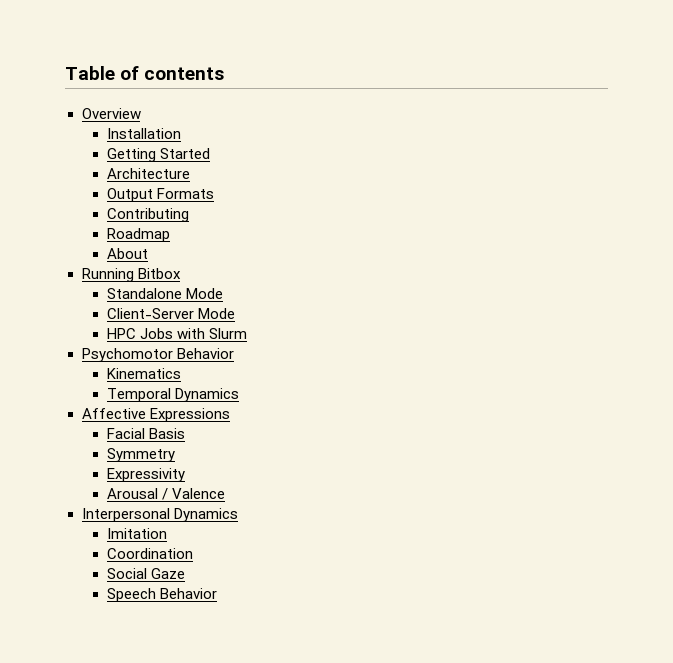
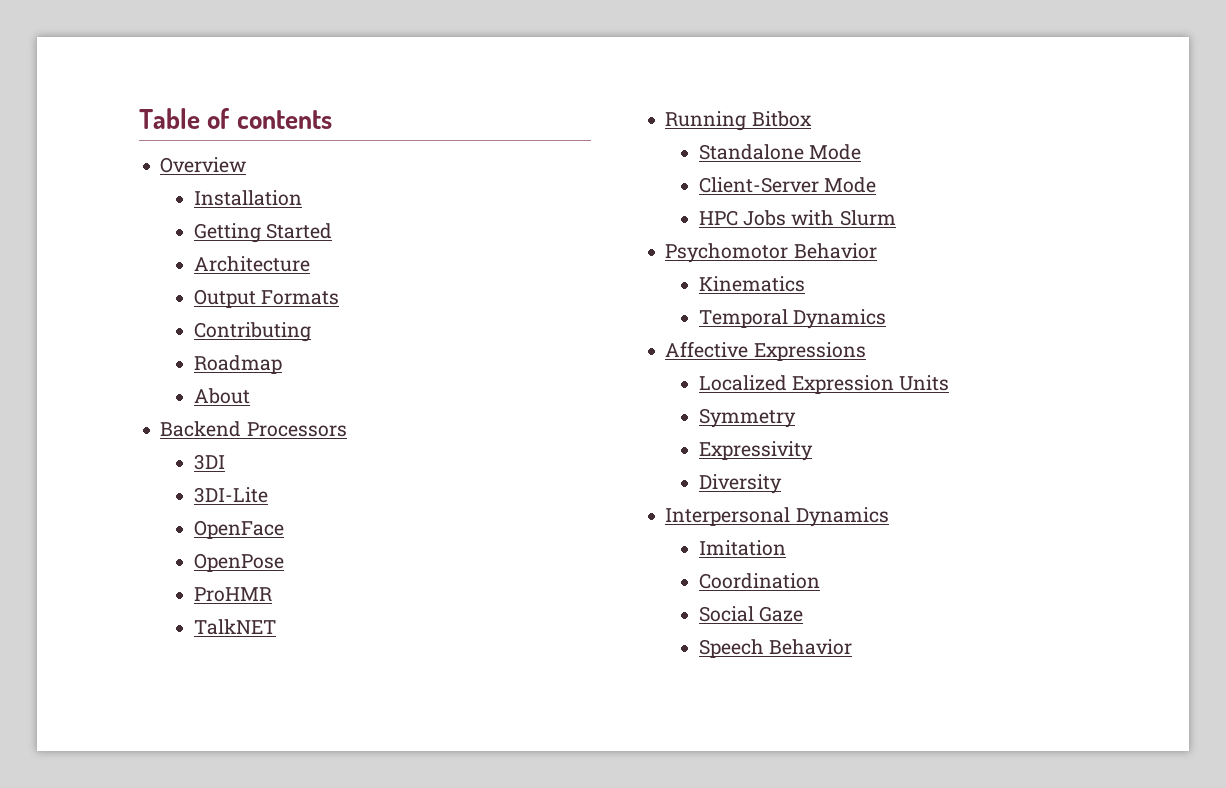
+ Backend Processors
+ 3DI
+ 3DI-Lite
+ OpenFace
+ OpenPose
+ ProHMR
+ TalkNET
- Facial Basis
+ Localized Expression Units
- Arousal / Valence
+ Diversity

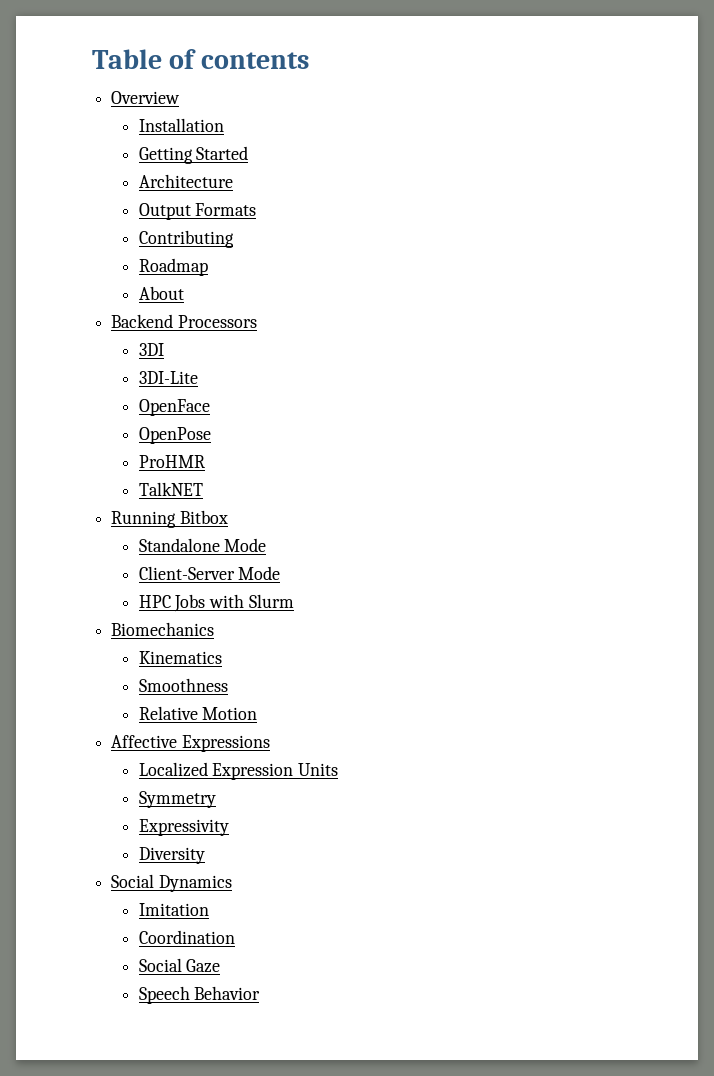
- Psychomotor Behavior
+ Biomechanics
- Temporal Dynamics
+ Smoothness
+ Relative Motion
- Interpersonal Dynamics
+ Social Dynamics

